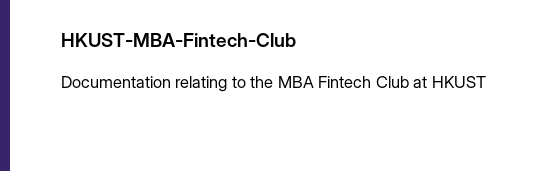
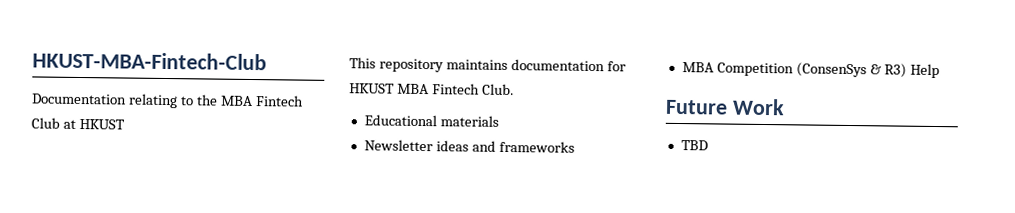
+ This repository maintains documentation for HKUST MBA Fintech Club.
+ Educational materials
+ Newsletter ideas and frameworks
+ MBA Competition (ConsenSys & R3) Help
+ Future Work
+ TBD

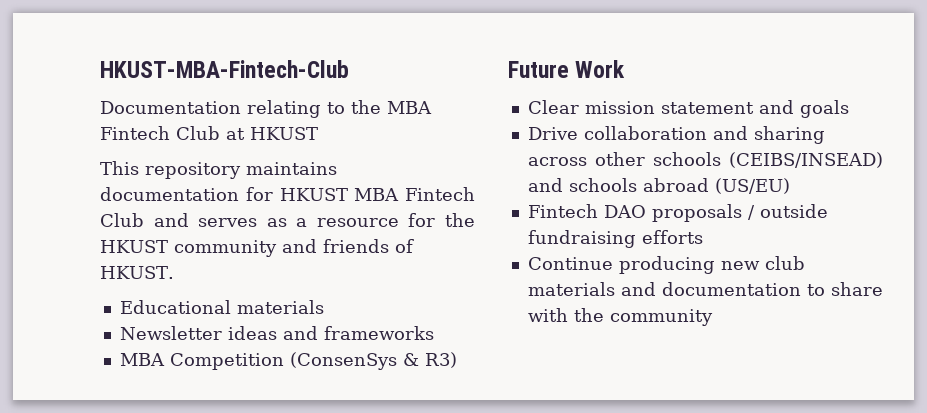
- This repository maintains documentation for HKUST MBA Fintech Club.
+ This repository maintains documentation for HKUST MBA Fintech Club and serves as a resource for the HKUST community and friends of HKUST.
- MBA Competition (ConsenSys & R3) Help
+ MBA Competition (ConsenSys & R3)
- TBD
+ Clear mission statement and goals
+ Drive collaboration and sharing across other schools (CEIBS/INSEAD) and schools abroad (US/EU)
+ Fintech DAO proposals / outside fundraising efforts
+ Continue producing new club materials and documentation to share with the community

